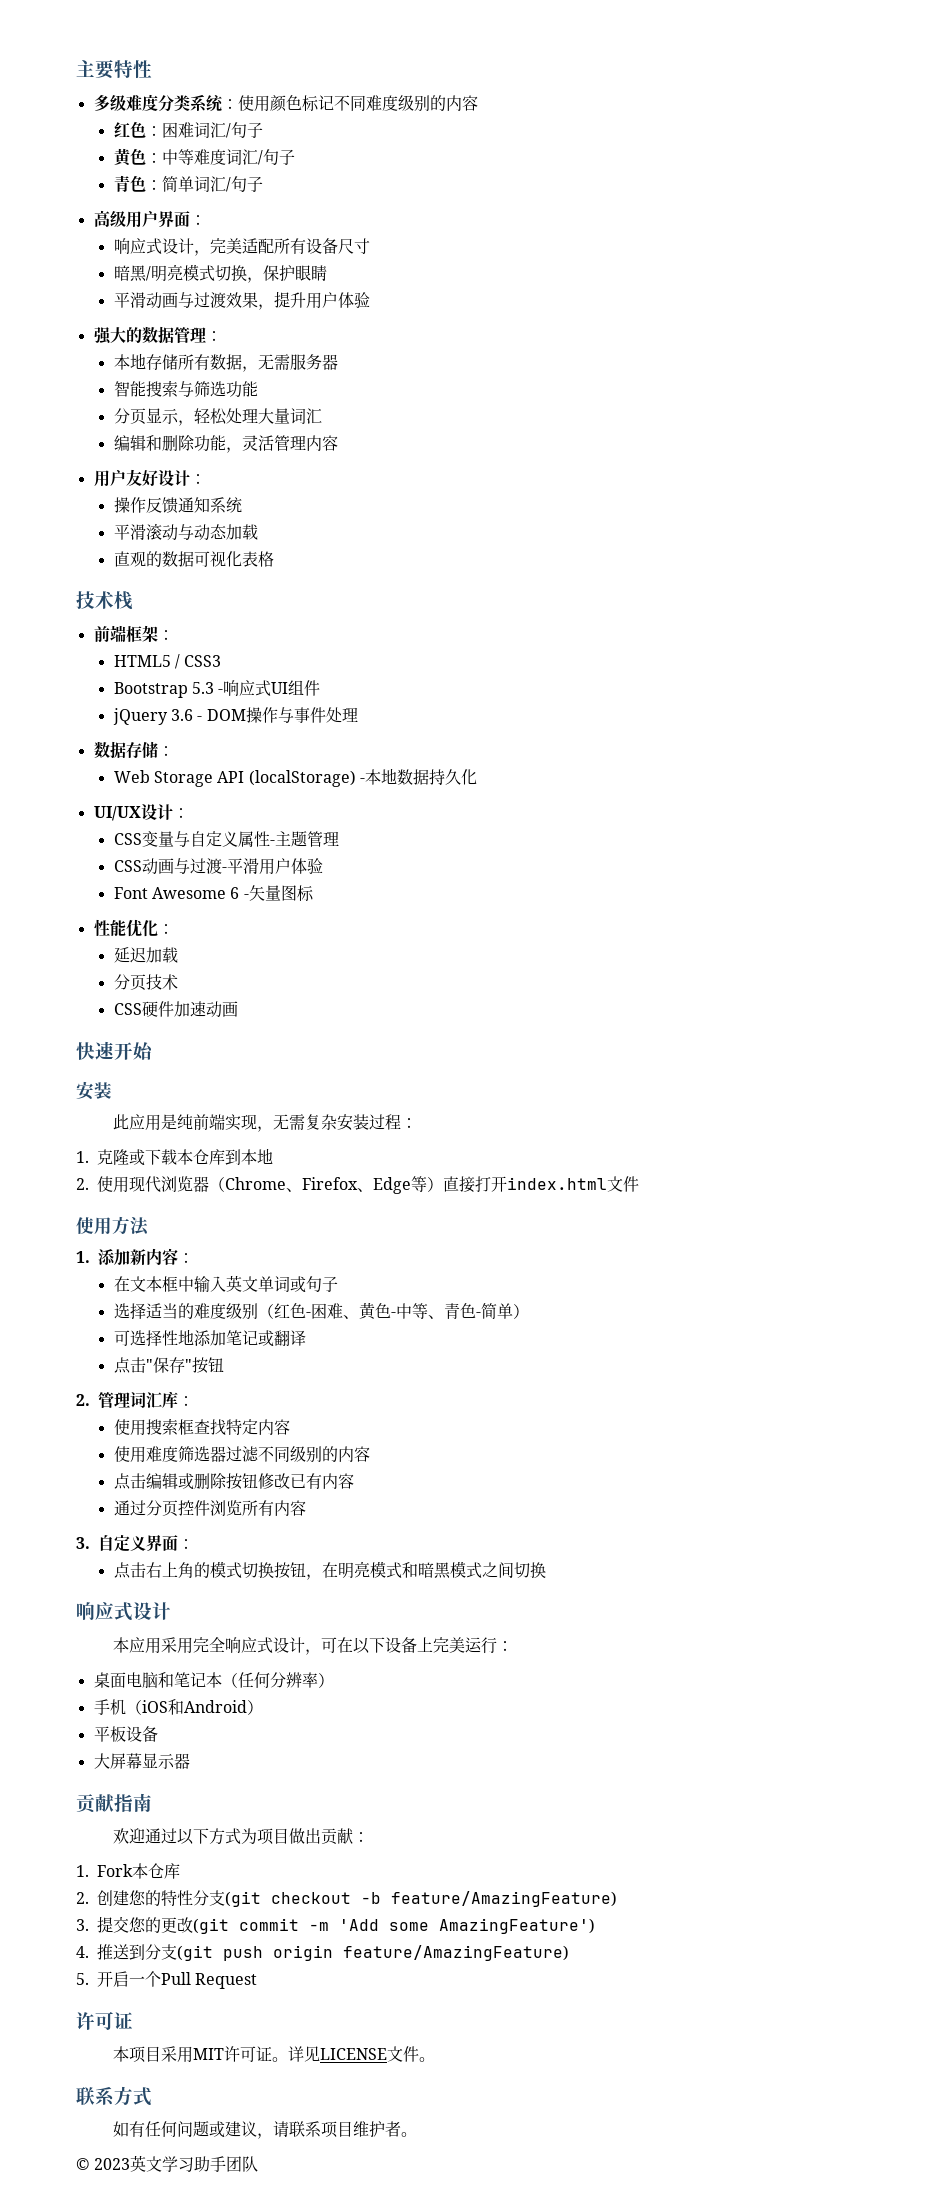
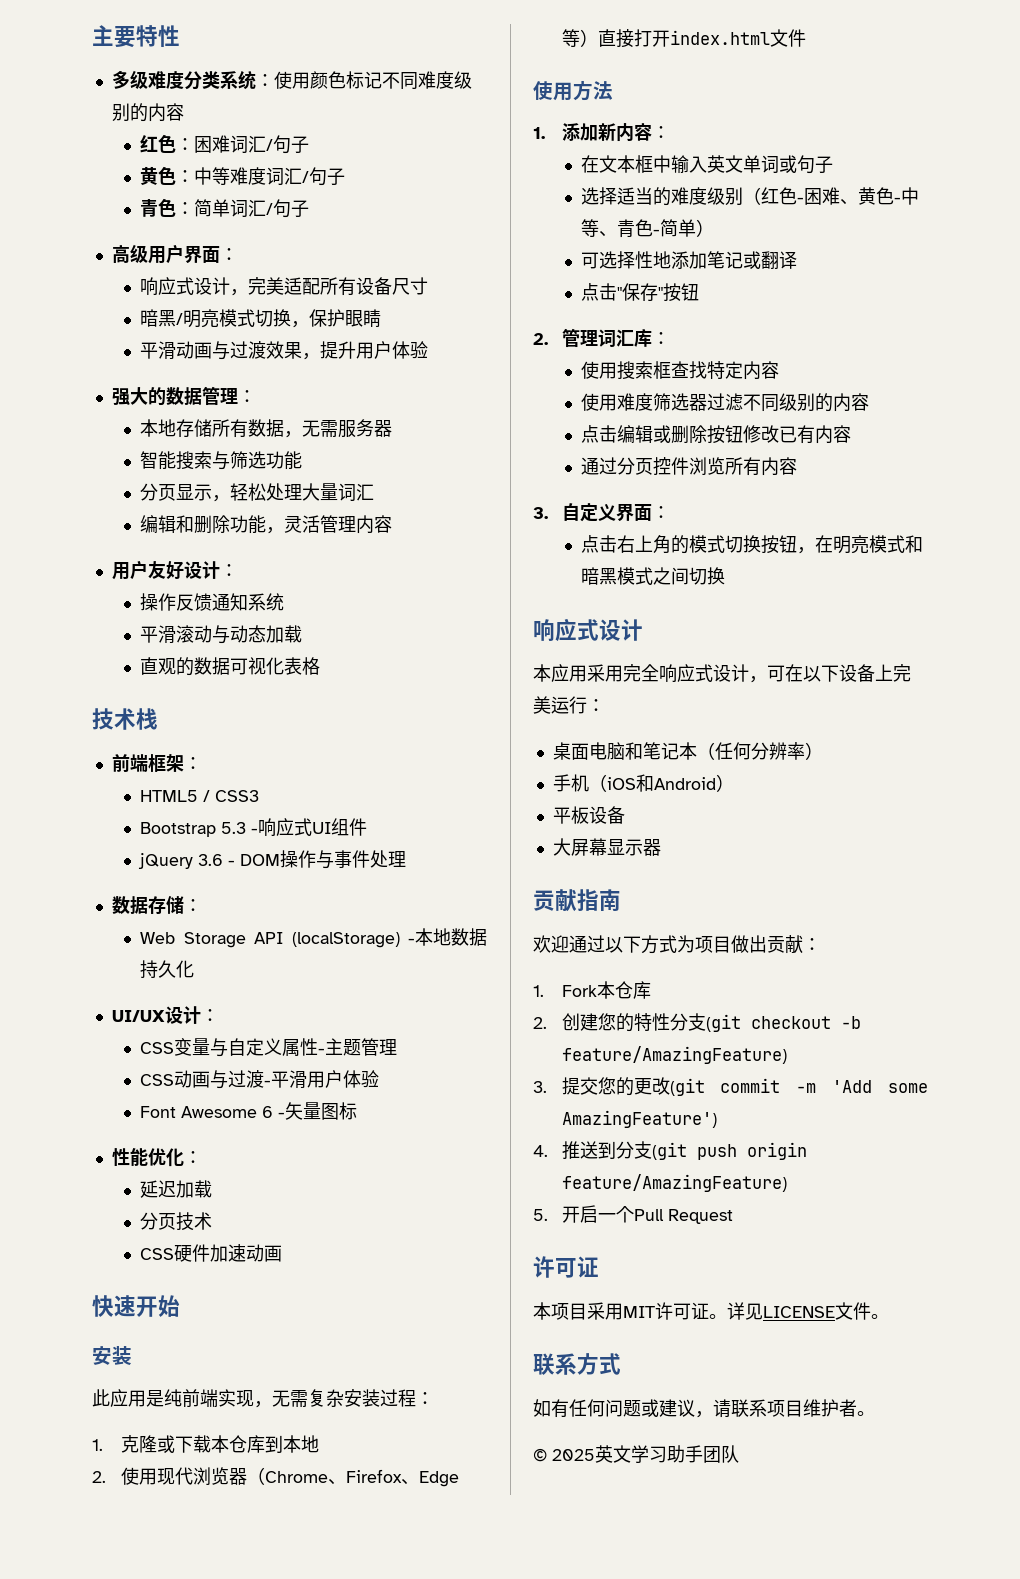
- © 2023英文学习助手团队
+ © 2025英文学习助手团队

